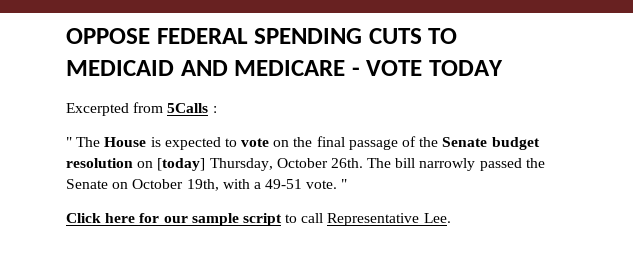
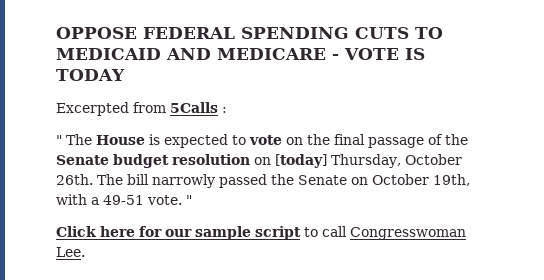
- OPPOSE FEDERAL SPENDING CUTS TO MEDICAID AND MEDICARE - VOTE TODAY
+ OPPOSE FEDERAL SPENDING CUTS TO MEDICAID AND MEDICARE - VOTE IS TODAY
- Click here for our sample script to call Representative Lee.
+ Click here for our sample script to call Congresswoman Lee.

